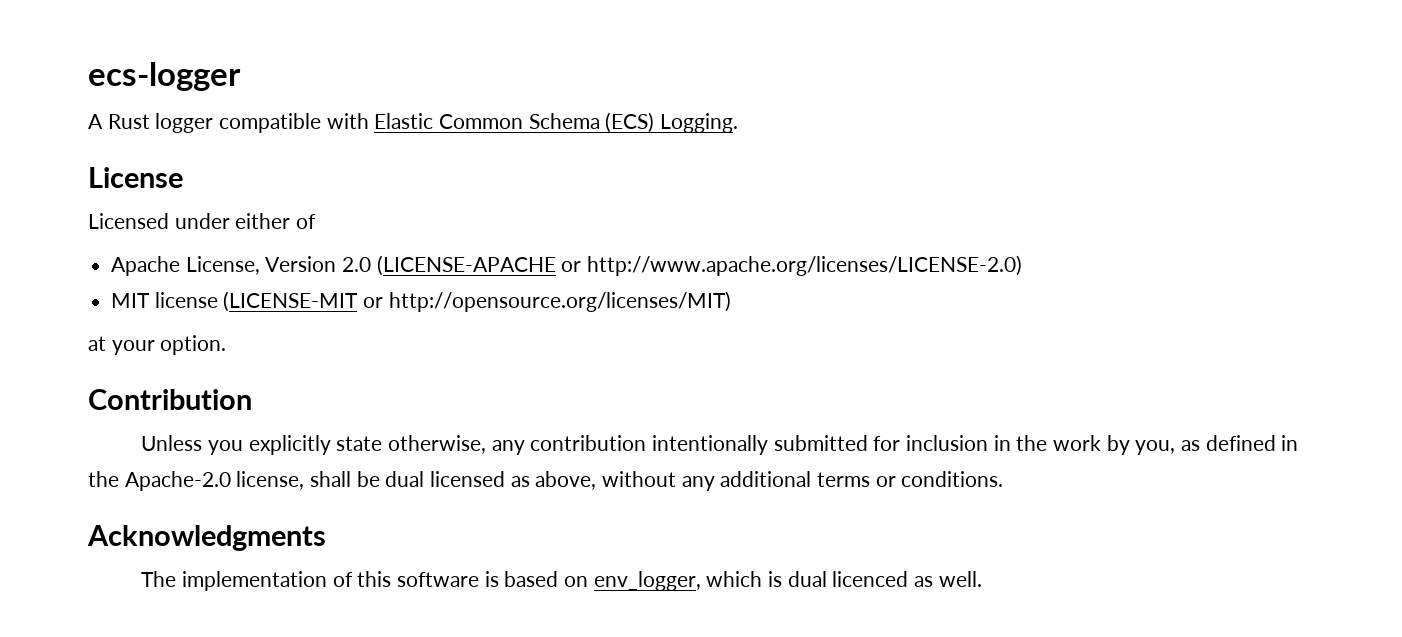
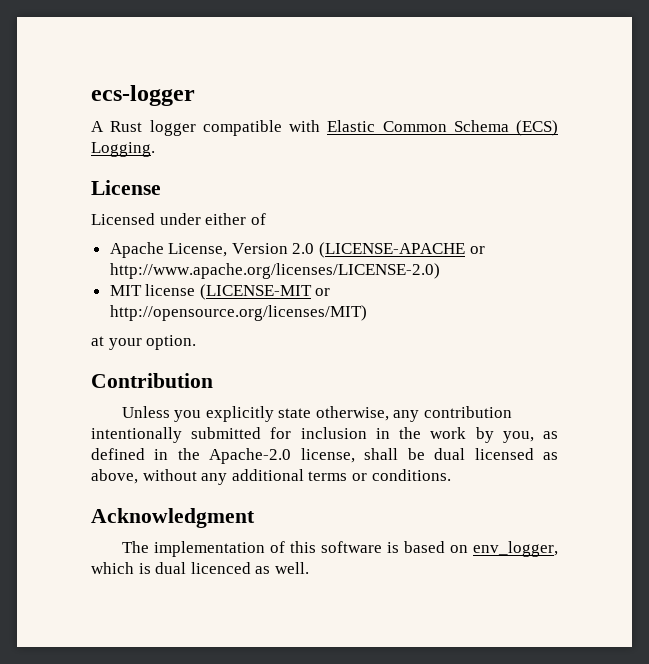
- Acknowledgments
+ Acknowledgment

